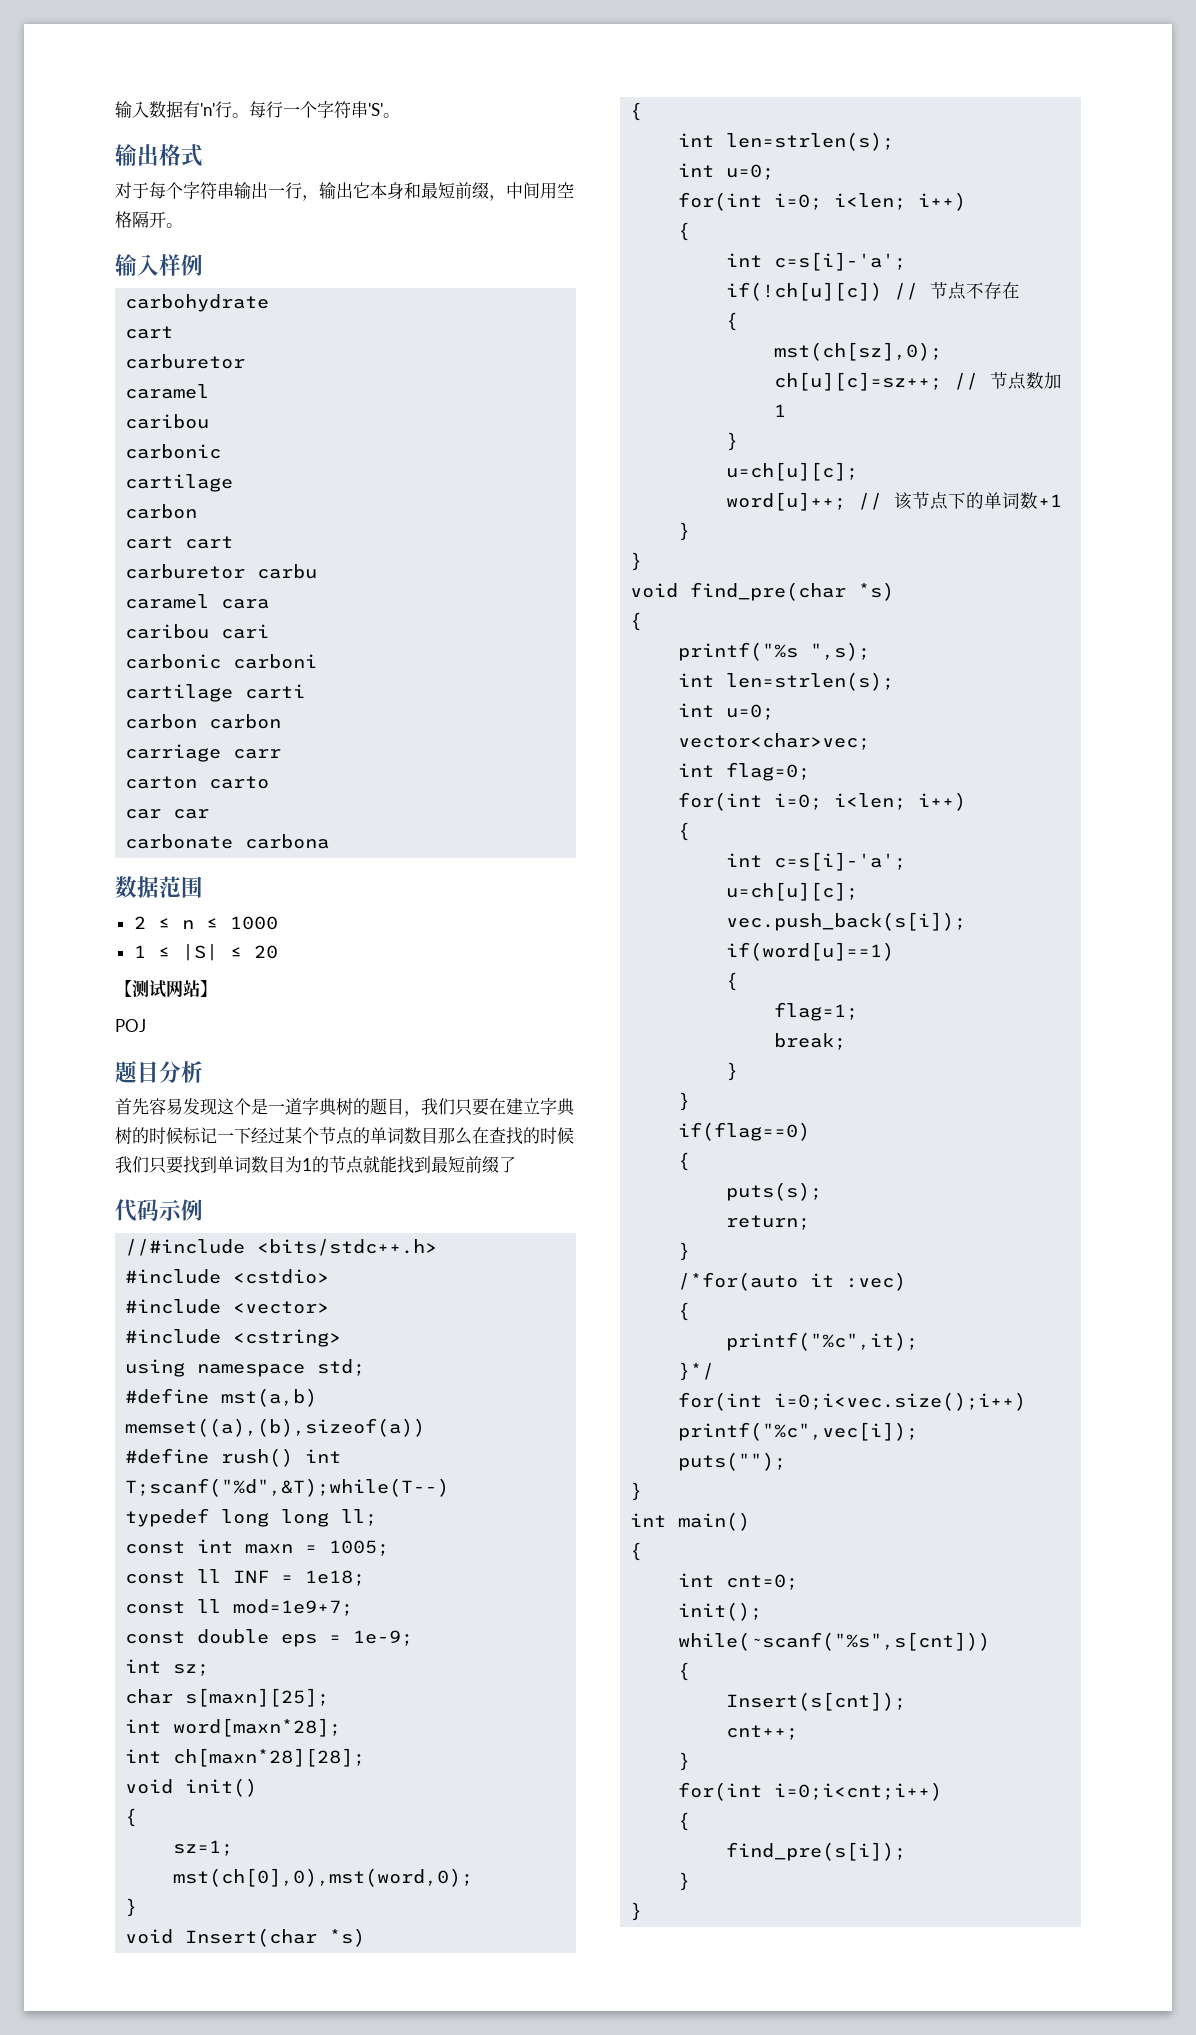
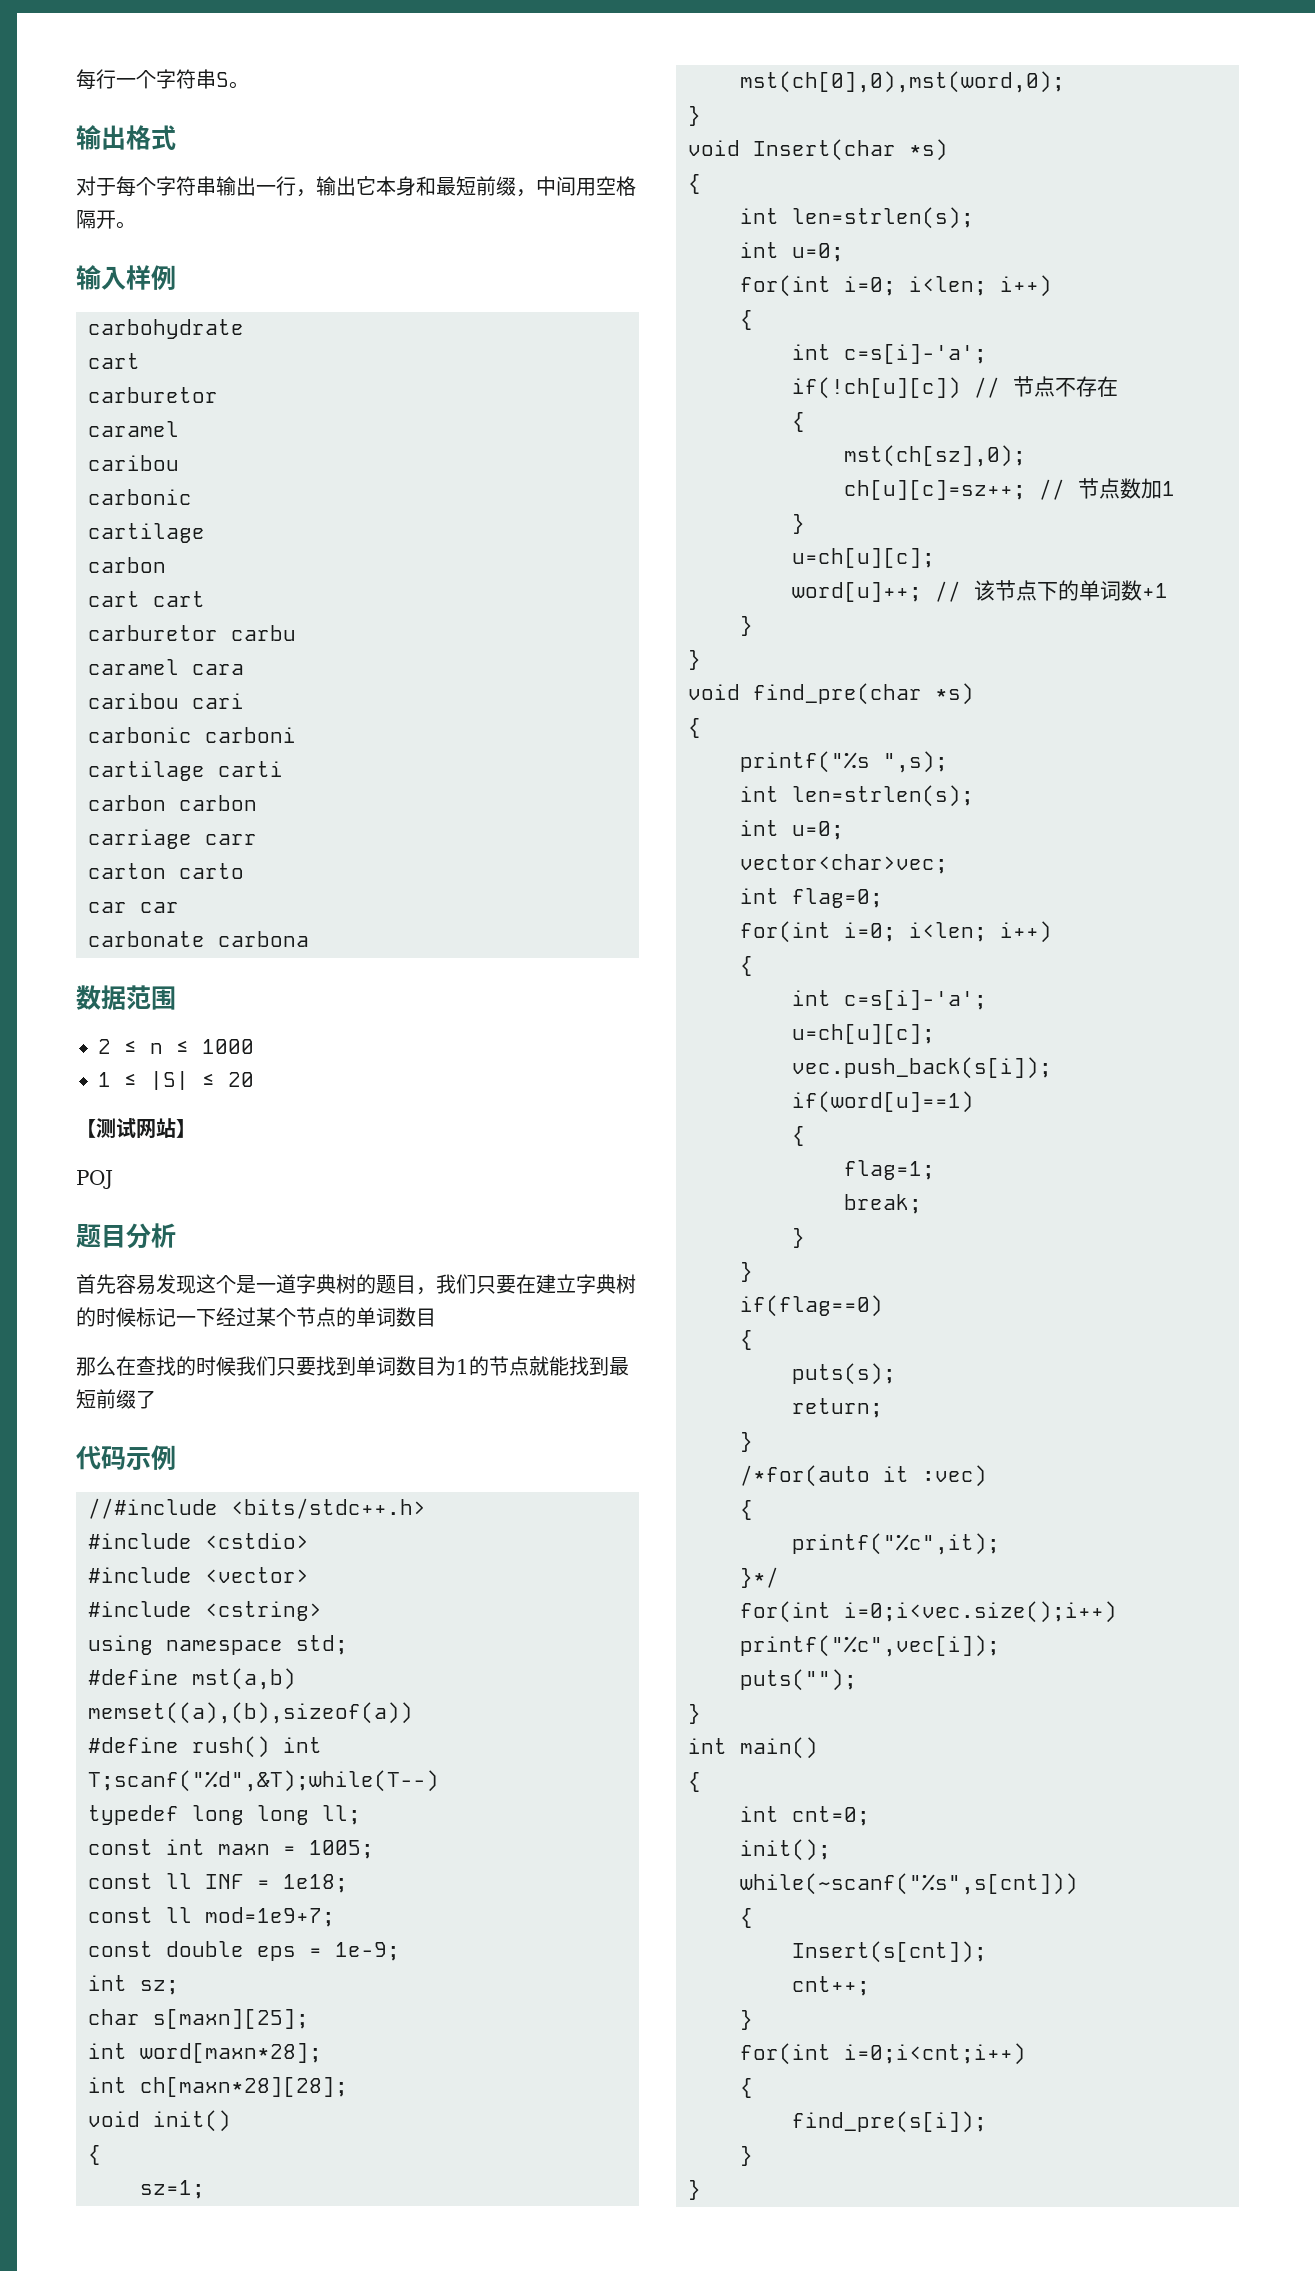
- 输入数据有'n'行。每行一个字符串'S'。
+ 每行一个字符串S。
- 首先容易发现这个是一道字典树的题目，我们只要在建立字典树的时候标记一下经过某个节点的单词数目那么在查找的时候我们只要找到单词数目为1的节点就能找到最短前缀了
+ 首先容易发现这个是一道字典树的题目，我们只要在建立字典树的时候标记一下经过某个节点的单词数目
+ 那么在查找的时候我们只要找到单词数目为1的节点就能找到最短前缀了

